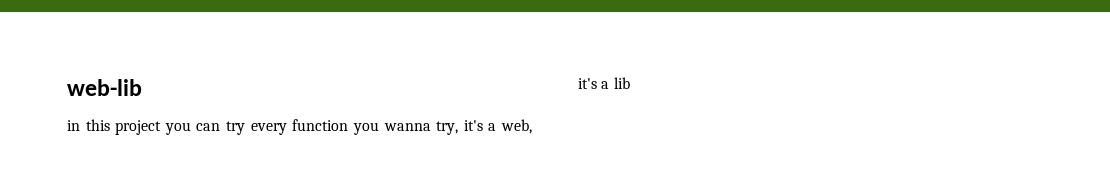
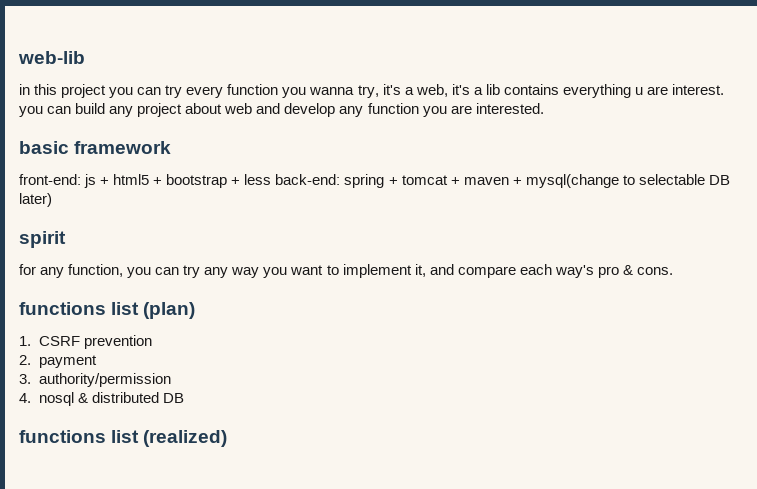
- in this project you can try every function you wanna try, it's a web, it's a lib
+ in this project you can try every function you wanna try, it's a web, it's a lib contains everything u are interest. you can build any project about web and develop any function you are interested.
+ basic framework
+ front-end: js + html5 + bootstrap + less back-end: spring + tomcat + maven + mysql(change to selectable DB later)
+ spirit
+ for any function, you can try any way you want to implement it, and compare each way's pro & cons.
+ functions list (plan)
+ 1. CSRF prevention
+ 2. payment
+ 3. authority/permission
+ 4. nosql & distributed DB
+ functions list (realized)

